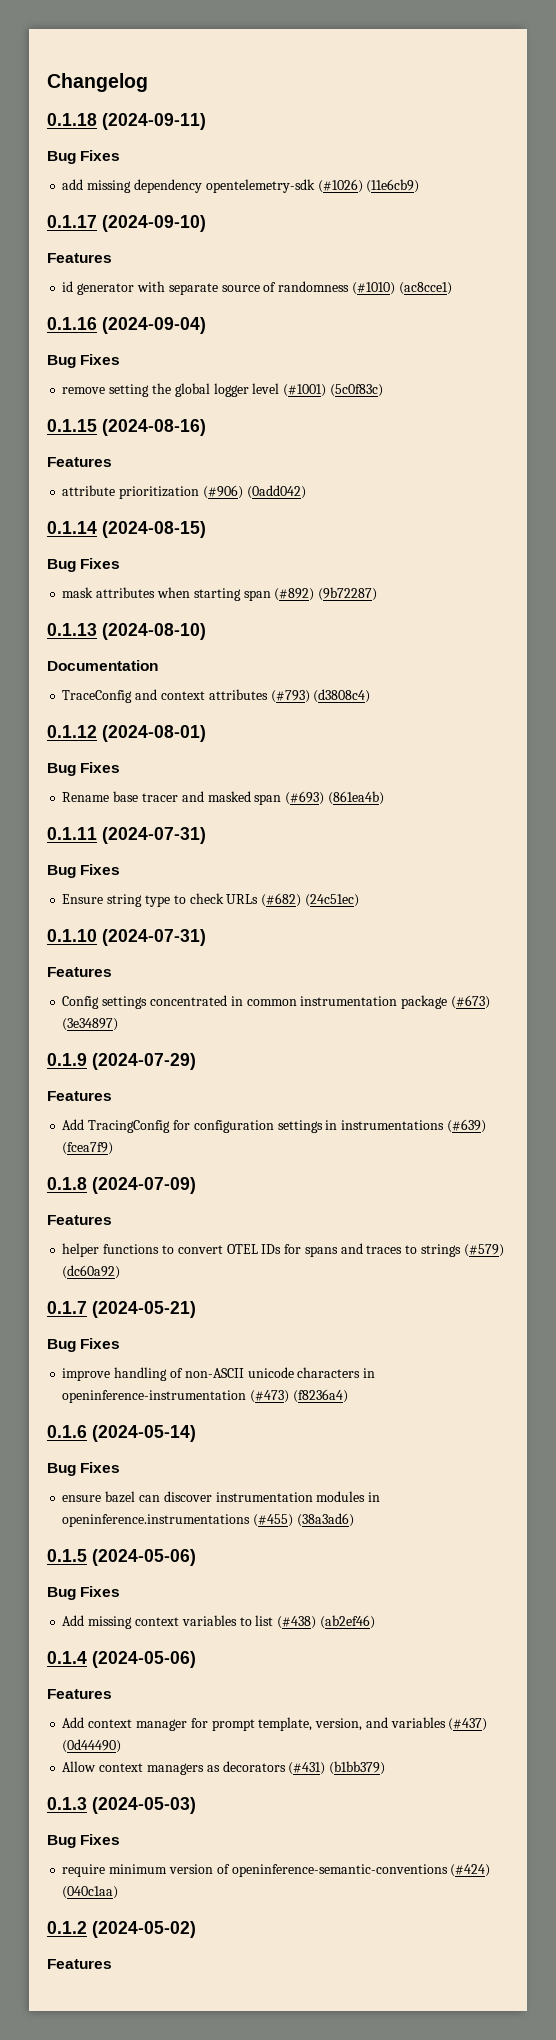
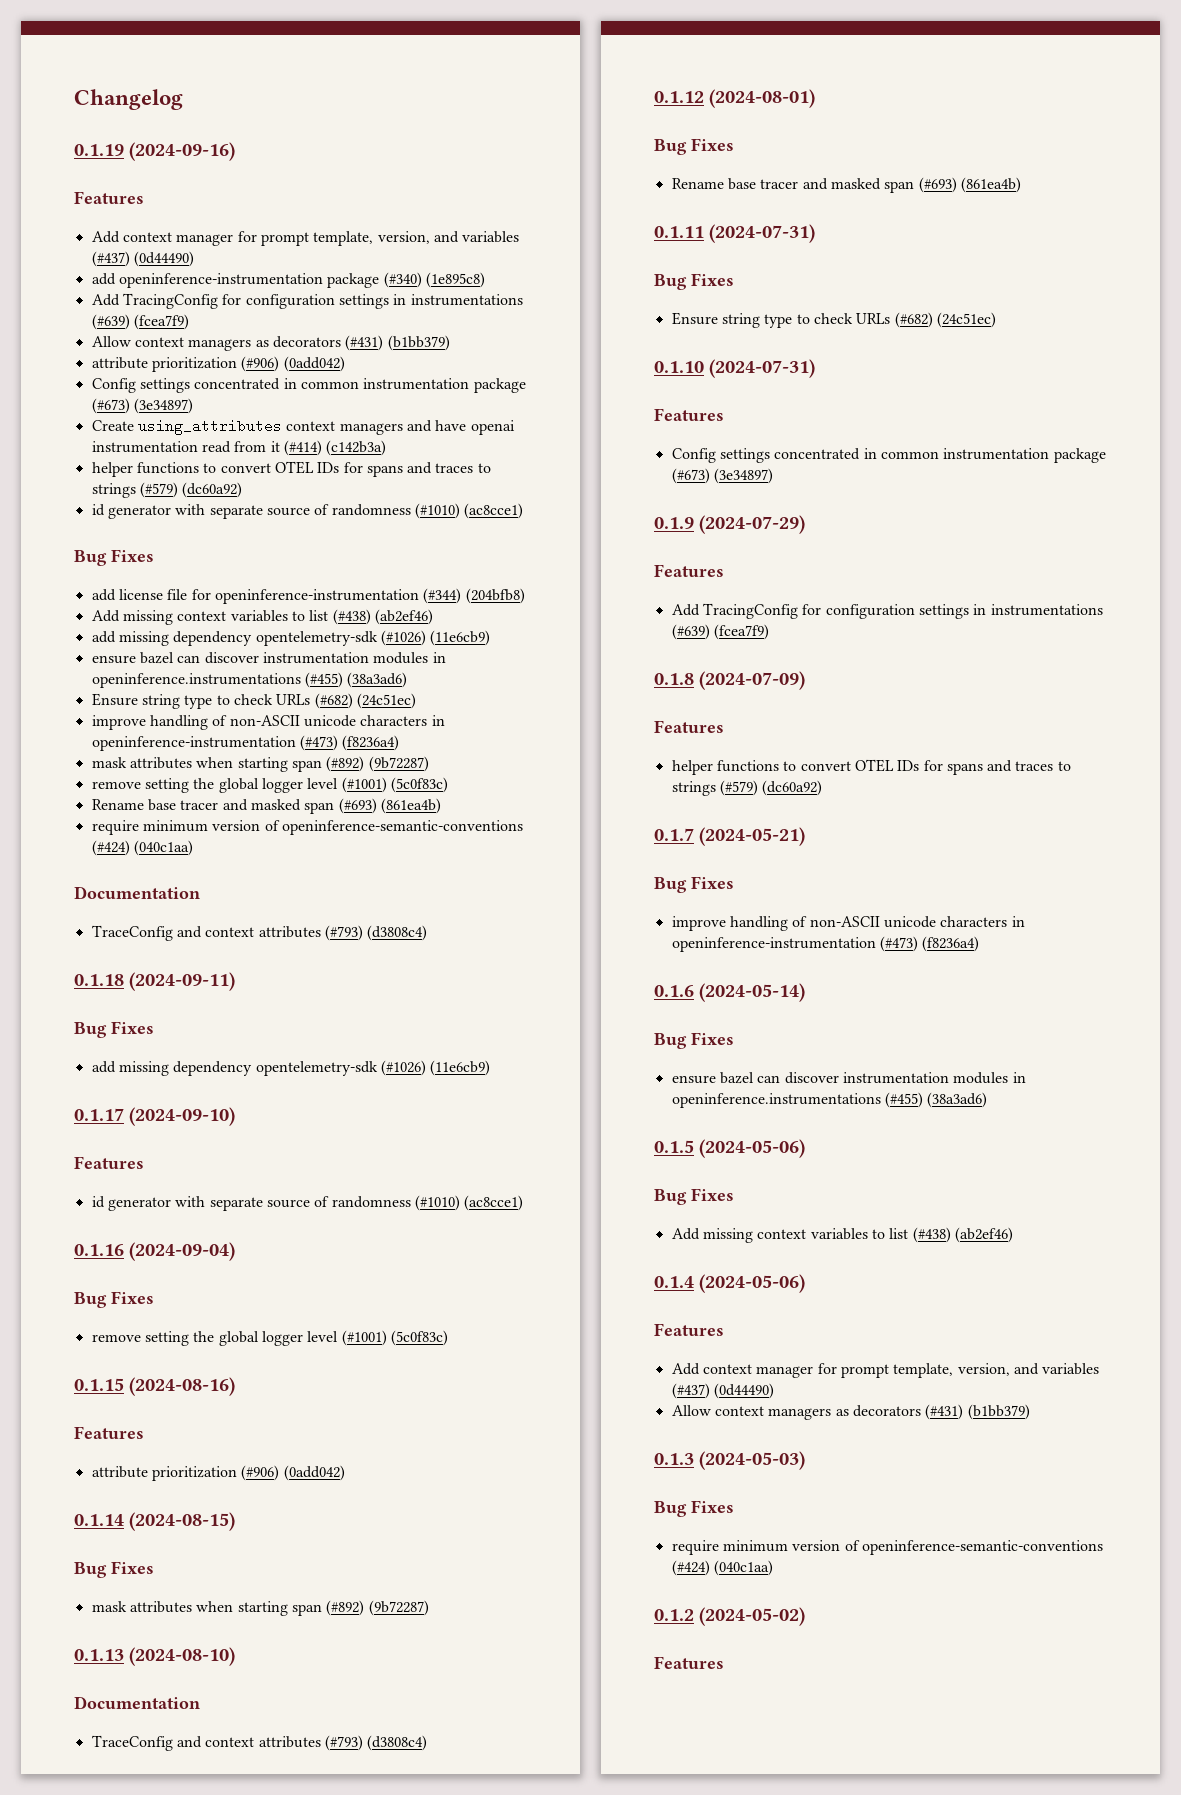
+ 0.1.19 (2024-09-16)
+ Features
+ Add context manager for prompt template, version, and variables (#437) (0d44490)
+ add openinference-instrumentation package (#340) (1e895c8)
+ Add TracingConfig for configuration settings in instrumentations (#639) (fcea7f9)
+ Allow context managers as decorators (#431) (b1bb379)
+ attribute prioritization (#906) (0add042)
+ Config settings concentrated in common instrumentation package (#673) (3e34897)
+ Create using_attributes context managers and have openai instrumentation read from it (#414) (c142b3a)
+ helper functions to convert OTEL IDs for spans and traces to strings (#579) (dc60a92)
+ id generator with separate source of randomness (#1010) (ac8cce1)
+ Bug Fixes
+ add license file for openinference-instrumentation (#344) (204bfb8)
+ Add missing context variables to list (#438) (ab2ef46)
+ add missing dependency opentelemetry-sdk (#1026) (11e6cb9)
+ ensure bazel can discover instrumentation modules in openinference.instrumentations (#455) (38a3ad6)
+ Ensure string type to check URLs (#682) (24c51ec)
+ improve handling of non-ASCII unicode characters in openinference-instrumentation (#473) (f8236a4)
+ mask attributes when starting span (#892) (9b72287)
+ remove setting the global logger level (#1001) (5c0f83c)
+ Rename base tracer and masked span (#693) (861ea4b)
+ require minimum version of openinference-semantic-conventions (#424) (040c1aa)
+ Documentation
+ TraceConfig and context attributes (#793) (d3808c4)

